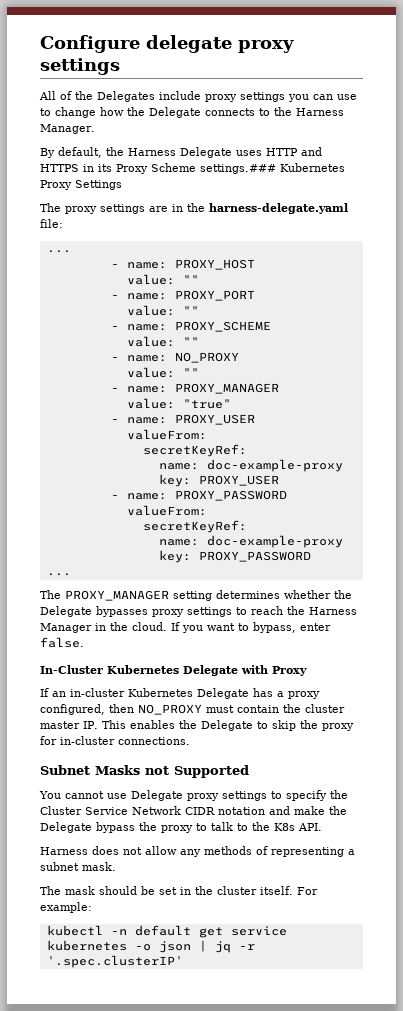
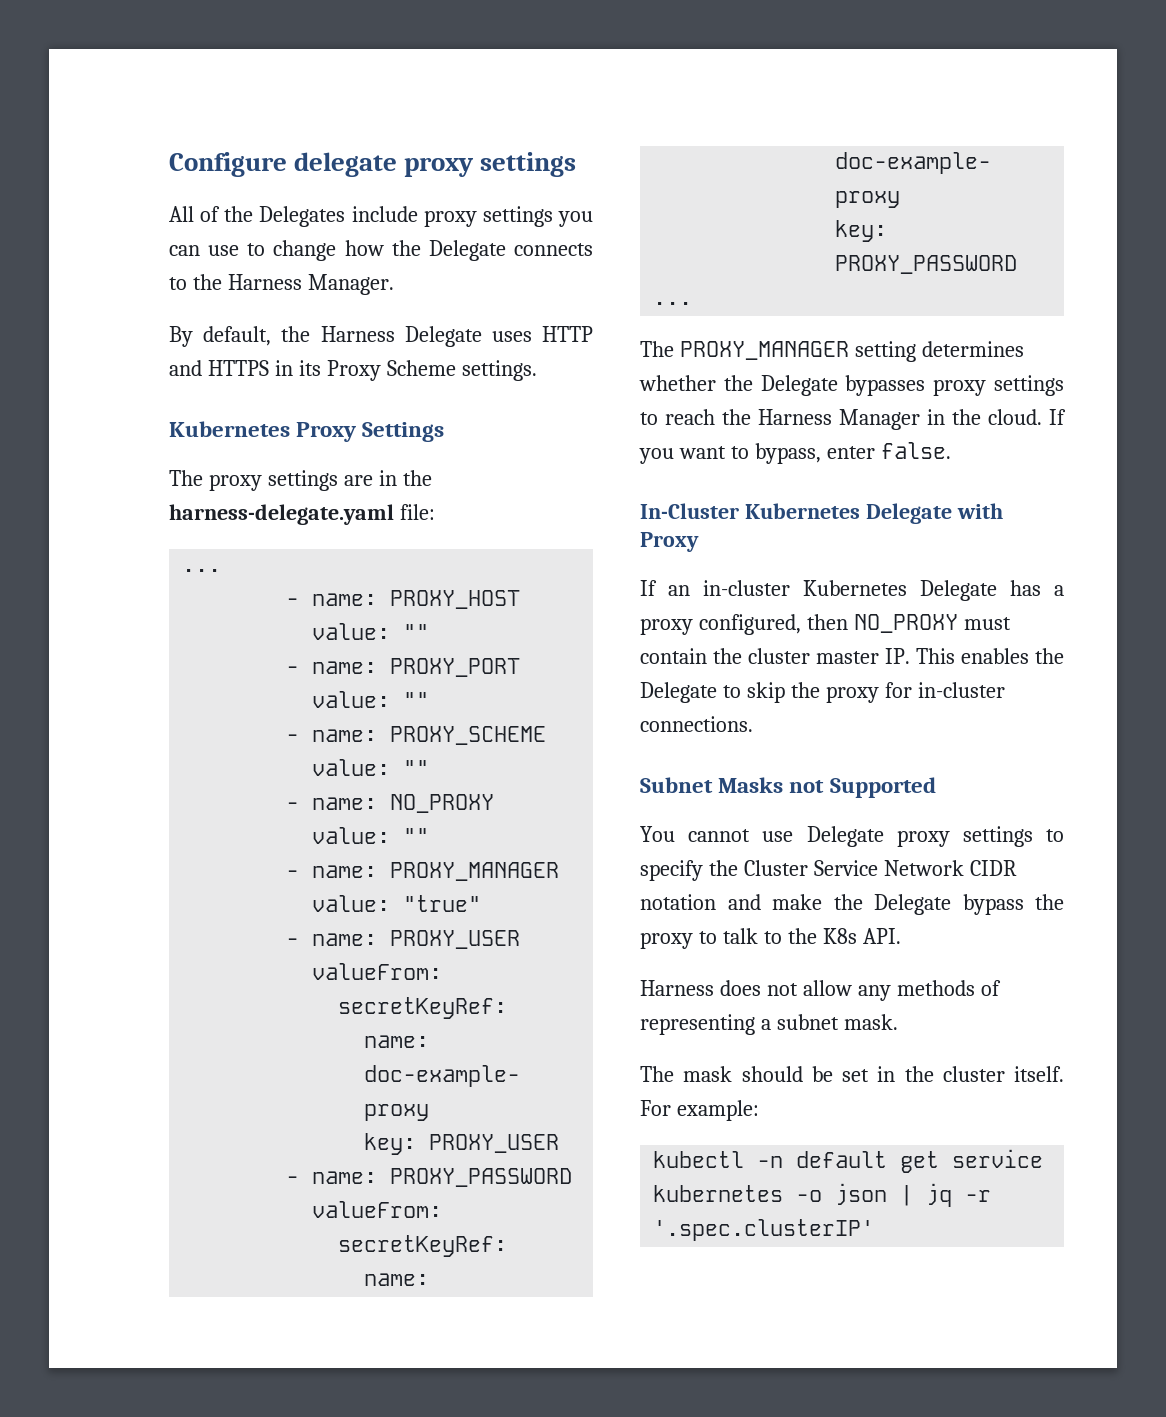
- By default, the Harness Delegate uses HTTP and HTTPS in its Proxy Scheme settings.### Kubernetes Proxy Settings
+ By default, the Harness Delegate uses HTTP and HTTPS in its Proxy Scheme settings.
+ Kubernetes Proxy Settings

